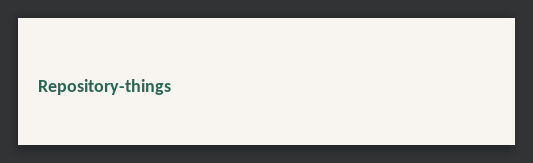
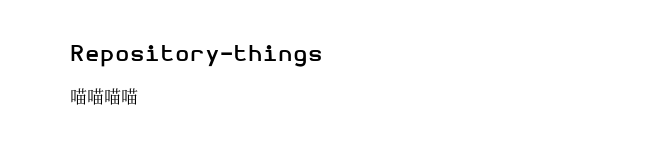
+ 喵喵喵喵

